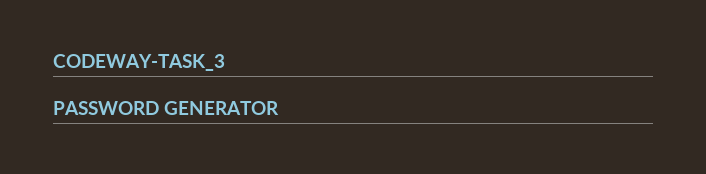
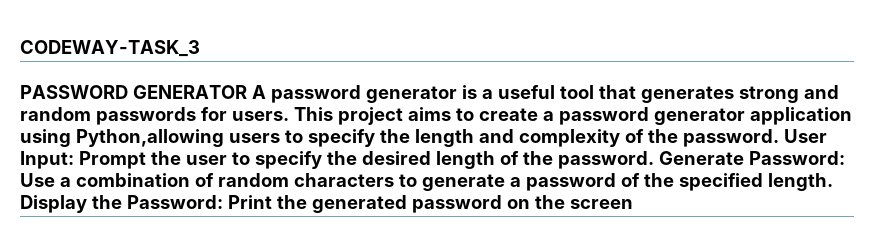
- PASSWORD GENERATOR
+ PASSWORD GENERATOR A password generator is a useful tool that generates strong and random passwords for users. This project aims to create a password generator application using Python,allowing users to specify the length and complexity of the password. User Input: Prompt the user to specify the desired length of the password. Generate Password: Use a combination of random characters to generate a password of the specified length. Display the Password: Print the generated password on the screen

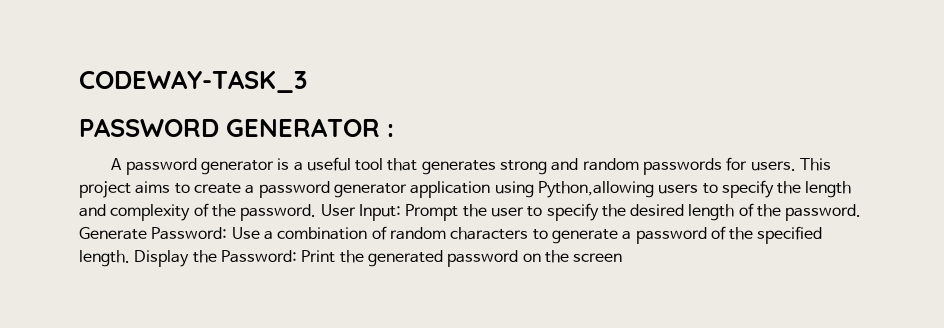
- PASSWORD GENERATOR A password generator is a useful tool that generates strong and random passwords for users.
+ PASSWORD GENERATOR :
+ A password generator is a useful tool that generates strong and random passwords for users.

